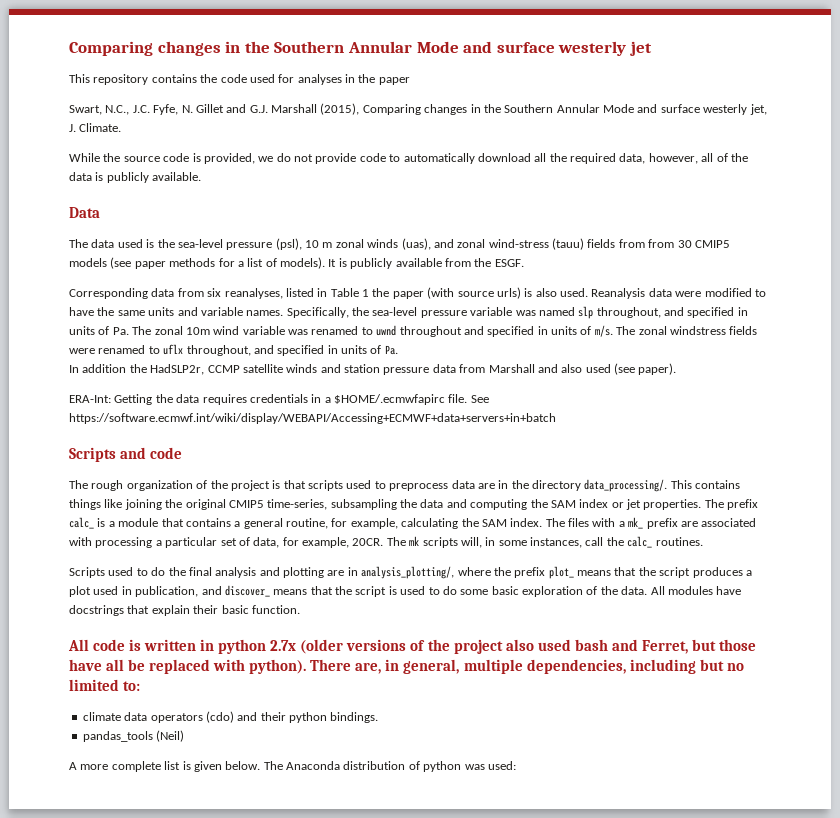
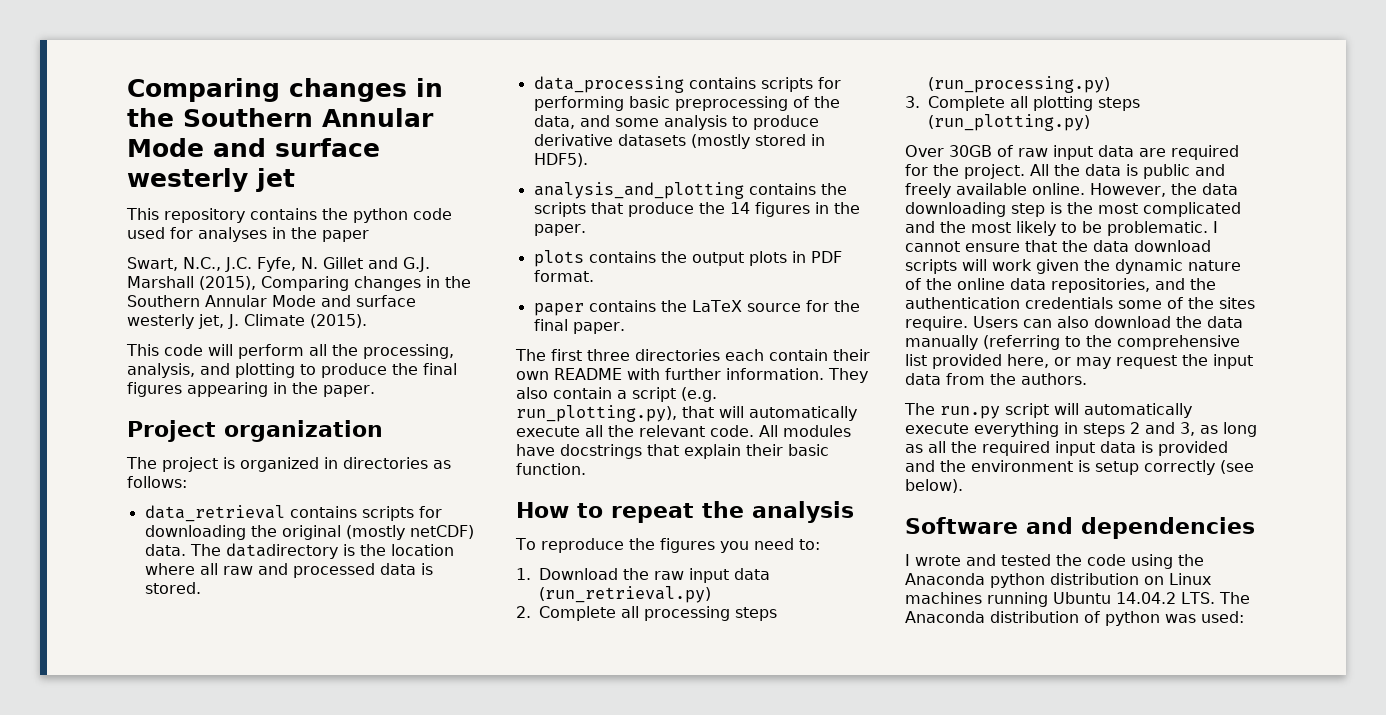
- This repository contains the code used for analyses in the paper
+ This repository contains the python code used for analyses in the paper
- Swart, N.C., J.C. Fyfe, N. Gillet and G.J. Marshall (2015), Comparing changes in the Southern Annular Mode and surface westerly jet, J. Climate.
- While the source code is provided, we do not provide code to automatically download all the required data, however, all of the data is publicly available.
- Data
- The data used is the sea-level pressure (psl), 10 m zonal winds (uas), and zonal wind-stress (tauu) fields from from 30 CMIP5 models (see paper methods for a list of models). It is publicly available from the ESGF.
- Corresponding data from six reanalyses, listed in Table 1 the paper (with source urls) is also used. Reanalysis data were modified to have the same units and variable names. Specifically, the sea-level pressure variable was named slp throughout, and specified in units of Pa. The zonal 10m wind variable was renamed to uwnd throughout and specified in units of m/s. The zonal windstress fields were renamed to uflx throughout, and specified in units of Pa.
- In addition the HadSLP2r, CCMP satellite winds and station pressure data from Marshall and also used (see paper).
- ERA-Int: Getting the data requires credentials in a $HOME/.ecmwfapirc file. See https://software.ecmwf.int/wiki/display/WEBAPI/Accessing+ECMWF+data+servers+in+batch
- Scripts and code
- The rough organization of the project is that scripts used to preprocess data are in the directory data_processing/. This contains things like joining the original CMIP5 time-series, subsampling the data and computing the SAM index or jet properties. The prefix calc_ is a module that contains a general routine, for example, calculating the SAM index. The files with a mk_ prefix are associated with processing a particular set of data, for example, 20CR. The mk scripts will, in some instances, call the calc_ routines.
- Scripts used to do the final analysis and plotting are in analysis_plotting/, where the prefix plot_ means that the script produces a plot used in publication, and discover_ means that the script is used to do some basic exploration of the data.
+ Swart, N.C., J.C. Fyfe, N. Gillet and G.J. Marshall (2015), Comparing changes in the Southern Annular Mode and surface westerly jet, J. Climate (2015).
+ This code will perform all the processing, analysis, and plotting to produce the final figures appearing in the paper.
+ Project organization
+ The project is organized in directories as follows:
+ data_retrieval contains scripts for downloading the original (mostly netCDF) data. The datadirectory is the location where all raw and processed data is stored.
+ data_processing contains scripts for performing basic preprocessing of the data, and some analysis to produce derivative datasets (mostly stored in HDF5).
+ analysis_and_plotting contains the scripts that produce the 14 figures in the paper.
+ plots contains the output plots in PDF format.
+ paper contains the LaTeX source for the final paper.
+ The first three directories each contain their own README with further information. They also contain a script (e.g. run_plotting.py), that will automatically execute all the relevant code.
- All code is written in python 2.7x (older versions of the project also used bash and Ferret, but those have all be replaced with python). There are, in general, multiple dependencies, including but no limited to:
- climate data operators (cdo) and their python bindings.
- pandas_tools (Neil)
- A more complete list is given below. The Anaconda distribution of python was used:
+ How to repeat the analysis
+ To reproduce the figures you need to:
+ 1. Download the raw input data (run_retrieval.py)
+ 2. Complete all processing steps (run_processing.py)
+ 3. Complete all plotting steps (run_plotting.py)
+ Over 30GB of raw input data are required for the project. All the data is public and freely available online. However, the data downloading step is the most complicated and the most likely to be problematic. I cannot ensure that the data download scripts will work given the dynamic nature of the online data repositories, and the authentication credentials some of the sites require. Users can also download the data manually (referring to the comprehensive list provided here, or may request the input data from the authors.
+ The run.py script will automatically execute everything in steps 2 and 3, as long as all the required input data is provided and the environment is setup correctly (see below).
+ Software and dependencies
+ I wrote and tested the code using the Anaconda python distribution on Linux machines running Ubuntu 14.04.2 LTS. The Anaconda distribution of python was used:

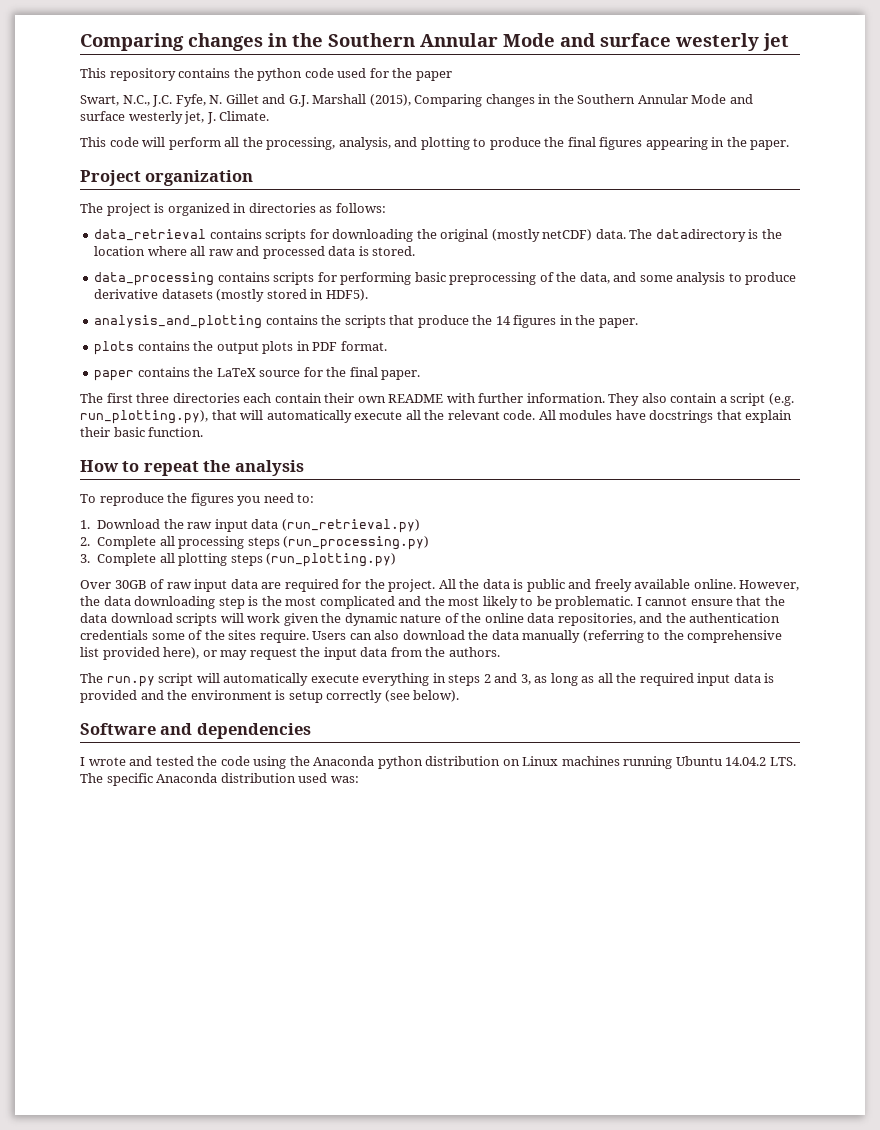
- This repository contains the python code used for analyses in the paper
+ This repository contains the python code used for the paper
- Swart, N.C., J.C. Fyfe, N. Gillet and G.J. Marshall (2015), Comparing changes in the Southern Annular Mode and surface westerly jet, J. Climate (2015).
+ Swart, N.C., J.C. Fyfe, N. Gillet and G.J. Marshall (2015), Comparing changes in the Southern Annular Mode and surface westerly jet, J. Climate.
- Users can also download the data manually (referring to the comprehensive list provided here, or may request the input data from the authors.
+ Users can also download the data manually (referring to the comprehensive list provided here), or may request the input data from the authors.
- I wrote and tested the code using the Anaconda python distribution on Linux machines running Ubuntu 14.04.2 LTS. The Anaconda distribution of python was used:
+ I wrote and tested the code using the Anaconda python distribution on Linux machines running Ubuntu 14.04.2 LTS. The specific Anaconda distribution used was:

